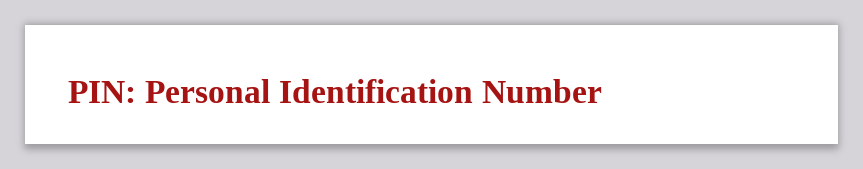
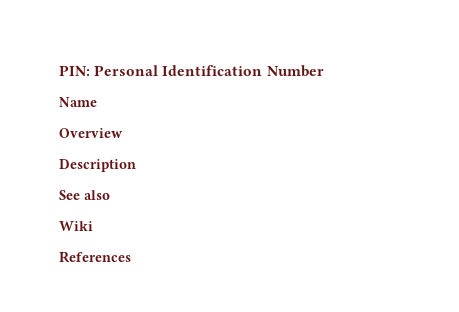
+ Name
+ Overview
+ Description
+ See also
+ Wiki
+ References

